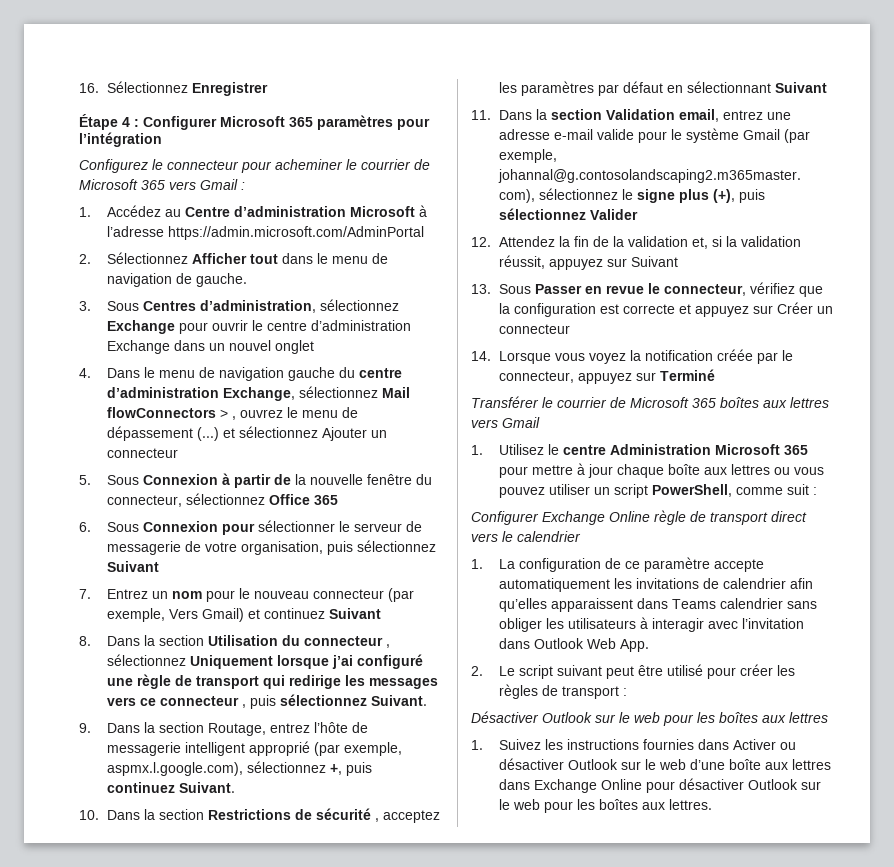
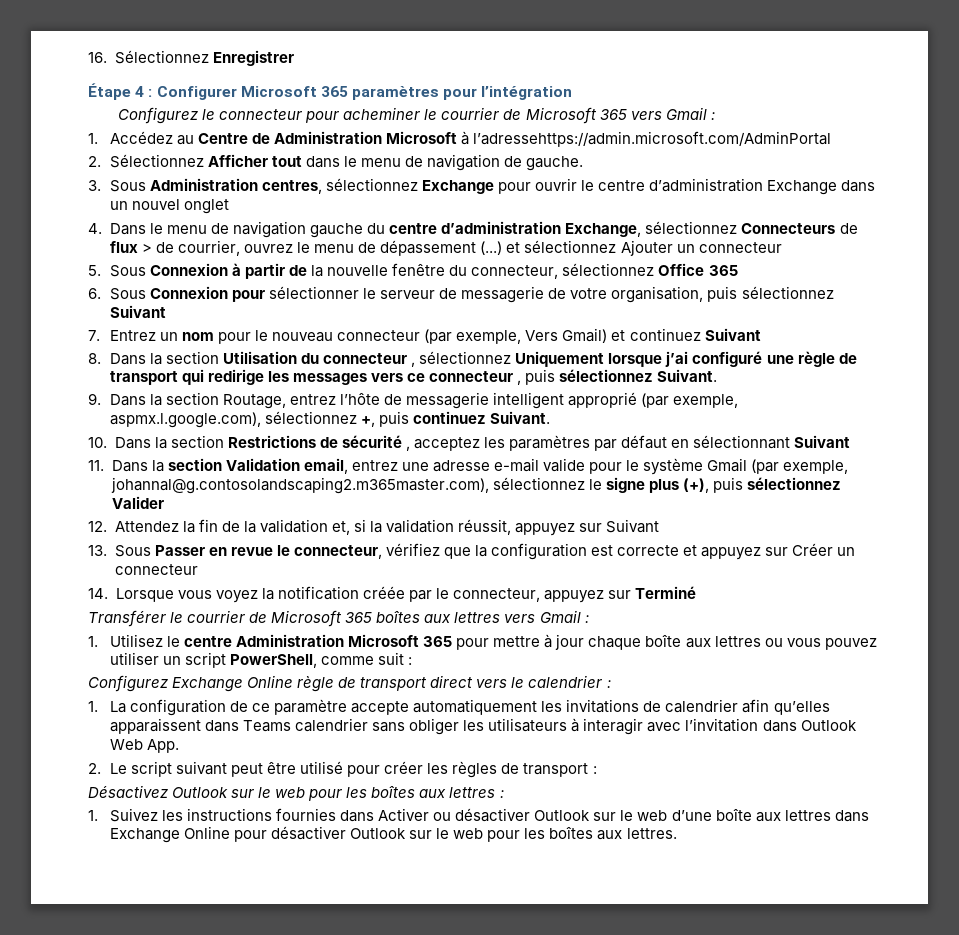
- 1. Accédez au Centre d’administration Microsoft à l’adresse https://admin.microsoft.com/AdminPortal
+ 1. Accédez au Centre de Administration Microsoft à l’adressehttps://admin.microsoft.com/AdminPortal
- 3. Sous Centres d’administration, sélectionnez Exchange pour ouvrir le centre d’administration Exchange dans un nouvel onglet
+ 3. Sous Administration centres, sélectionnez Exchange pour ouvrir le centre d’administration Exchange dans un nouvel onglet
- 4. Dans le menu de navigation gauche du centre d’administration Exchange, sélectionnez Mail flowConnectors > , ouvrez le menu de dépassement (...) et sélectionnez Ajouter un connecteur
+ 4. Dans le menu de navigation gauche du centre d’administration Exchange, sélectionnez Connecteurs de flux > de courrier, ouvrez le menu de dépassement (...) et sélectionnez Ajouter un connecteur
- Transférer le courrier de Microsoft 365 boîtes aux lettres vers Gmail
+ Transférer le courrier de Microsoft 365 boîtes aux lettres vers Gmail :
- Configurer Exchange Online règle de transport direct vers le calendrier
+ Configurez Exchange Online règle de transport direct vers le calendrier :
- Désactiver Outlook sur le web pour les boîtes aux lettres
+ Désactivez Outlook sur le web pour les boîtes aux lettres :

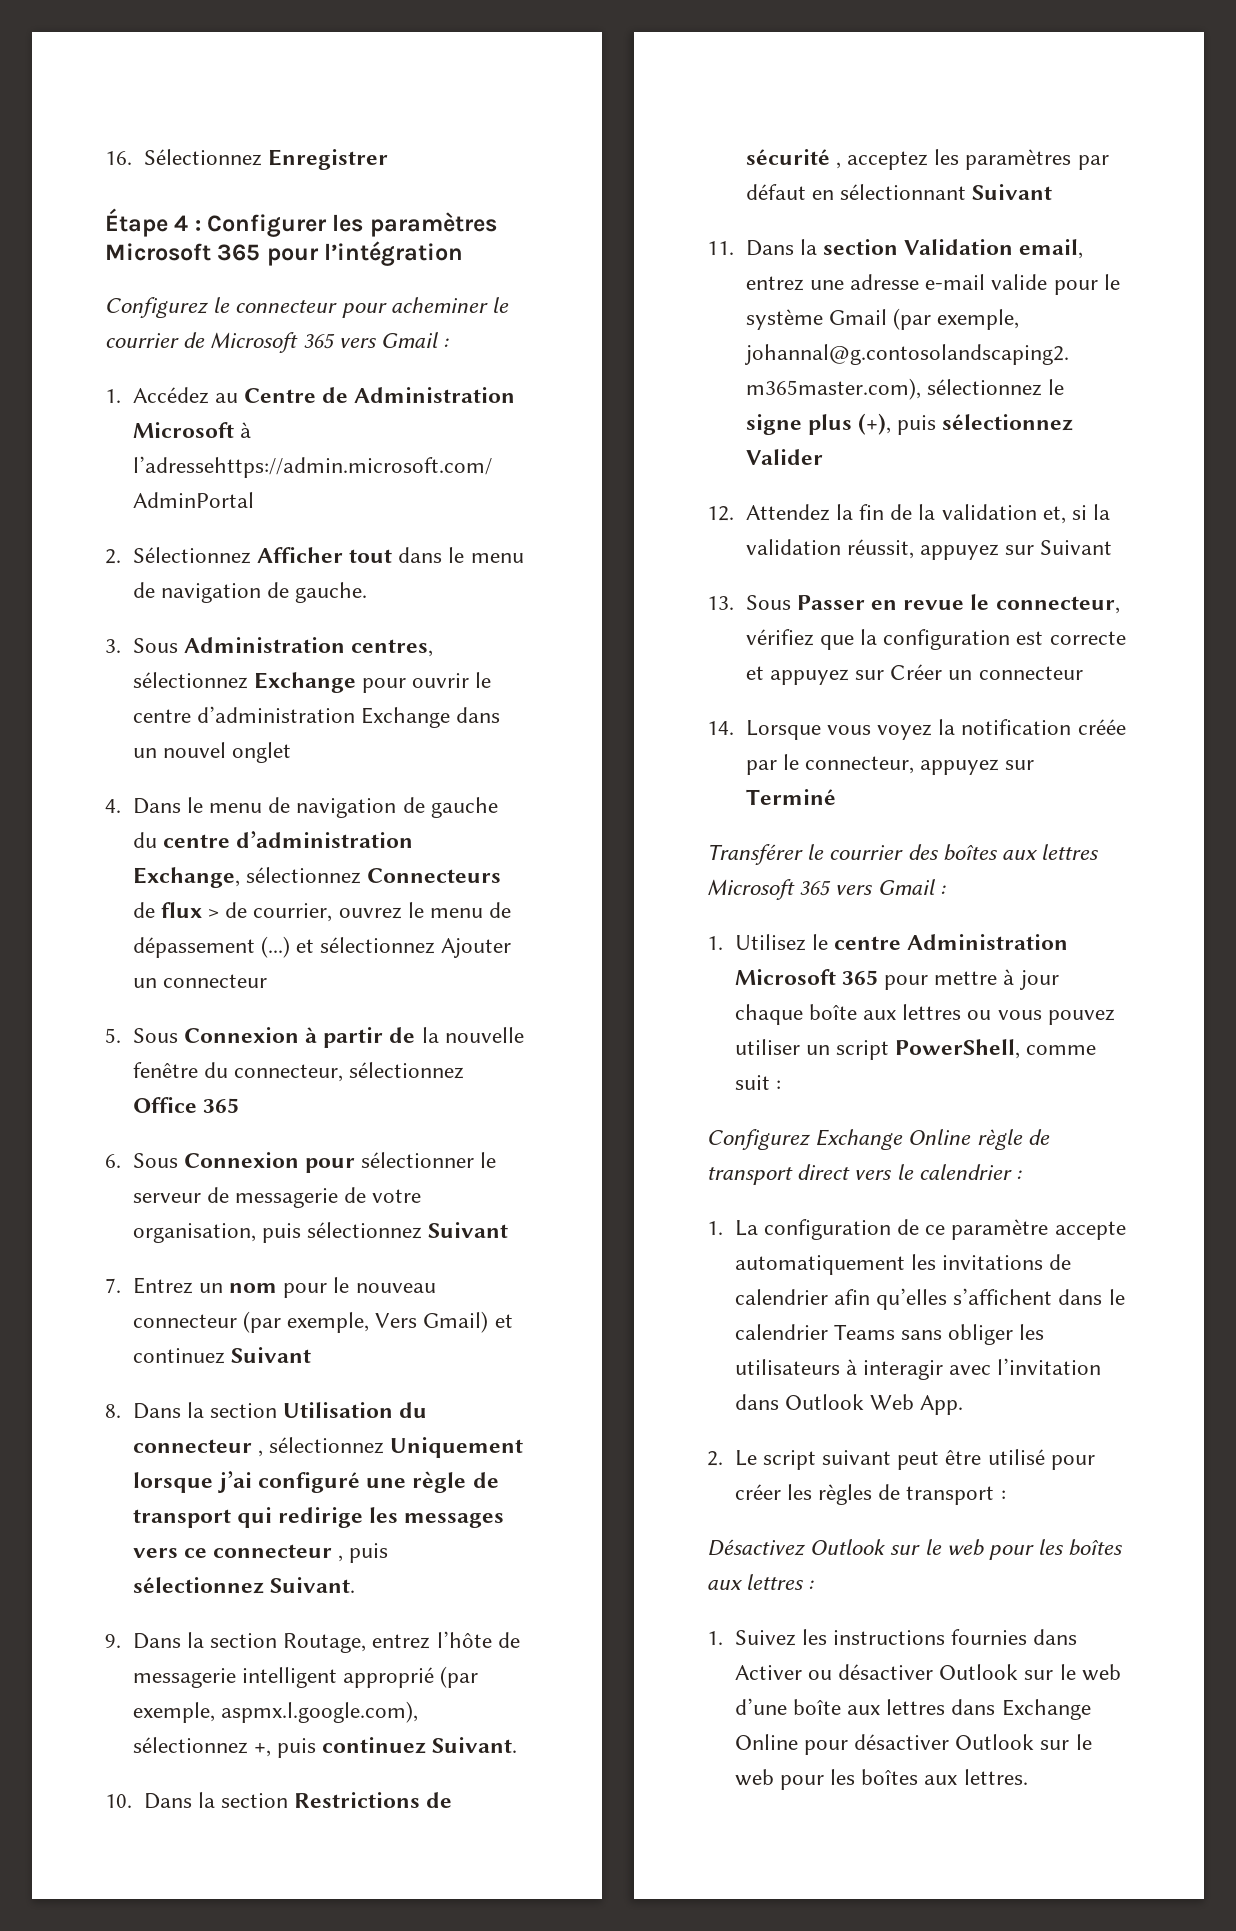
- Étape 4 : Configurer Microsoft 365 paramètres pour l’intégration
+ Étape 4 : Configurer les paramètres Microsoft 365 pour l’intégration
- 4. Dans le menu de navigation gauche du centre d’administration Exchange, sélectionnez Connecteurs de flux > de courrier, ouvrez le menu de dépassement (...) et sélectionnez Ajouter un connecteur
+ 4. Dans le menu de navigation de gauche du centre d’administration Exchange, sélectionnez Connecteurs de flux > de courrier, ouvrez le menu de dépassement (...) et sélectionnez Ajouter un connecteur
- Transférer le courrier de Microsoft 365 boîtes aux lettres vers Gmail :
+ Transférer le courrier des boîtes aux lettres Microsoft 365 vers Gmail :
- 1. La configuration de ce paramètre accepte automatiquement les invitations de calendrier afin qu’elles apparaissent dans Teams calendrier sans obliger les utilisateurs à interagir avec l’invitation dans Outlook Web App.
+ 1. La configuration de ce paramètre accepte automatiquement les invitations de calendrier afin qu’elles s’affichent dans le calendrier Teams sans obliger les utilisateurs à interagir avec l’invitation dans Outlook Web App.

